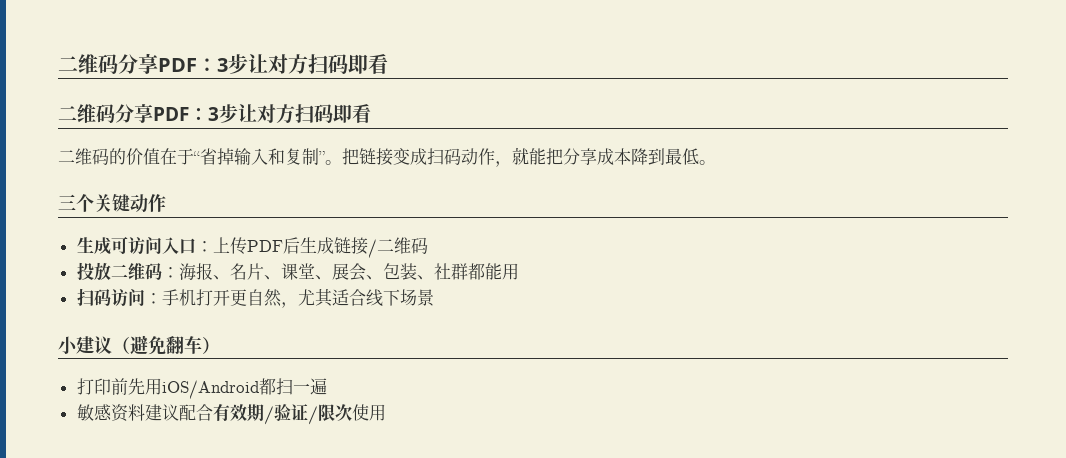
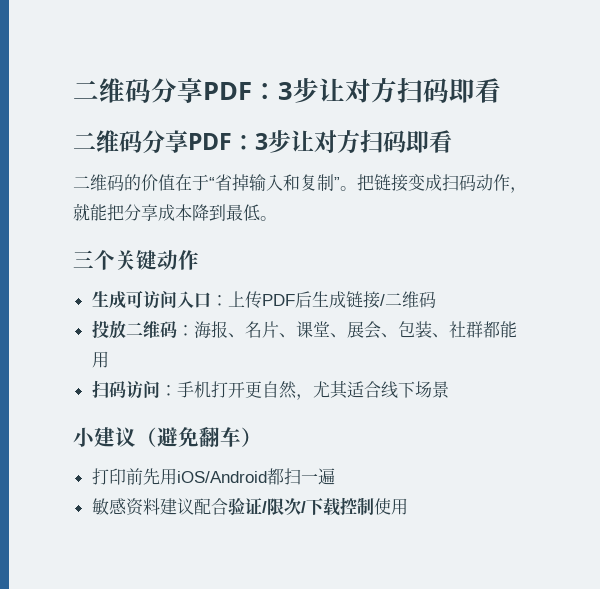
- 敏感资料建议配合有效期/验证/限次使用
+ 敏感资料建议配合验证/限次/下载控制使用

